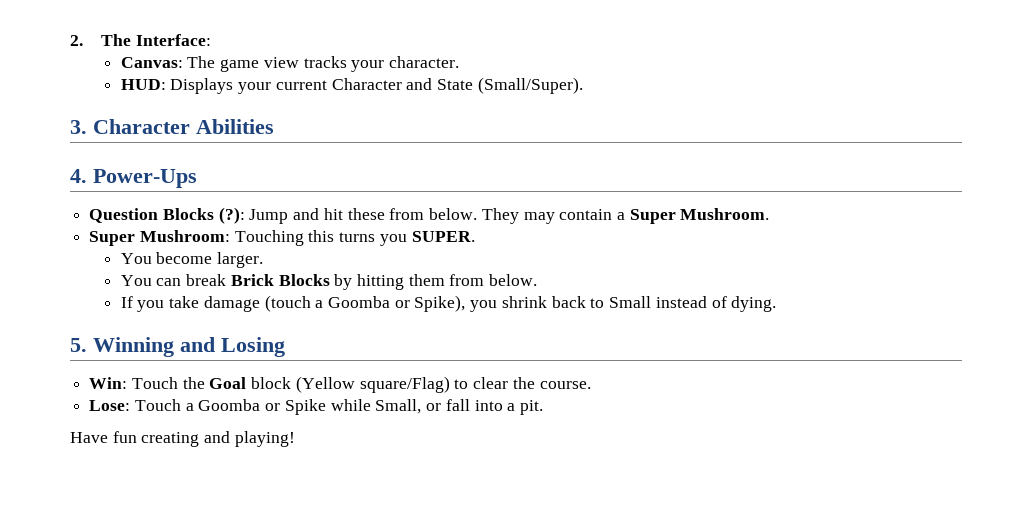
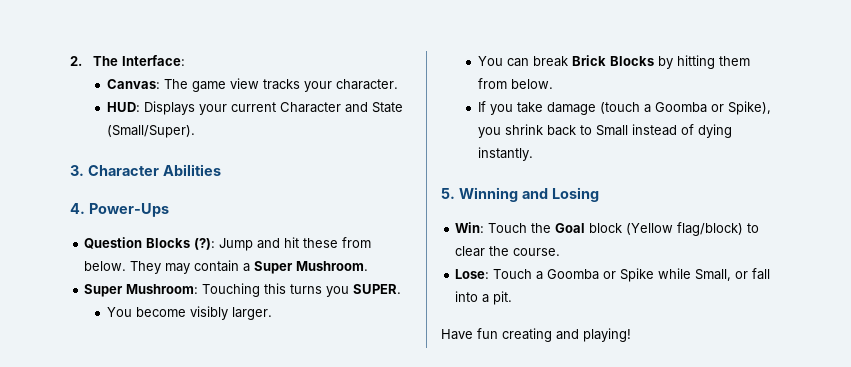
- You become larger.
+ You become visibly larger.
- If you take damage (touch a Goomba or Spike), you shrink back to Small instead of dying.
+ If you take damage (touch a Goomba or Spike), you shrink back to Small instead of dying instantly.
- Win: Touch the Goal block (Yellow square/Flag) to clear the course.
+ Win: Touch the Goal block (Yellow flag/block) to clear the course.

